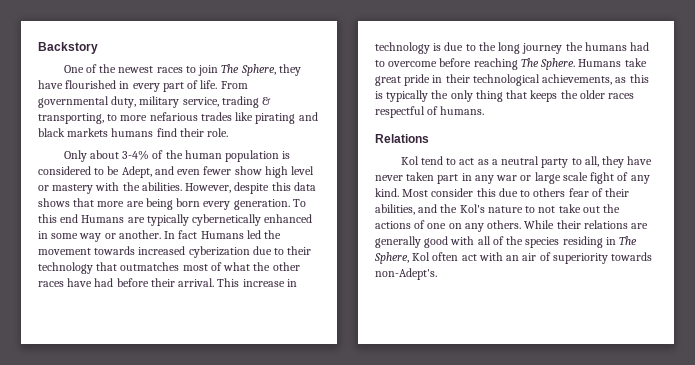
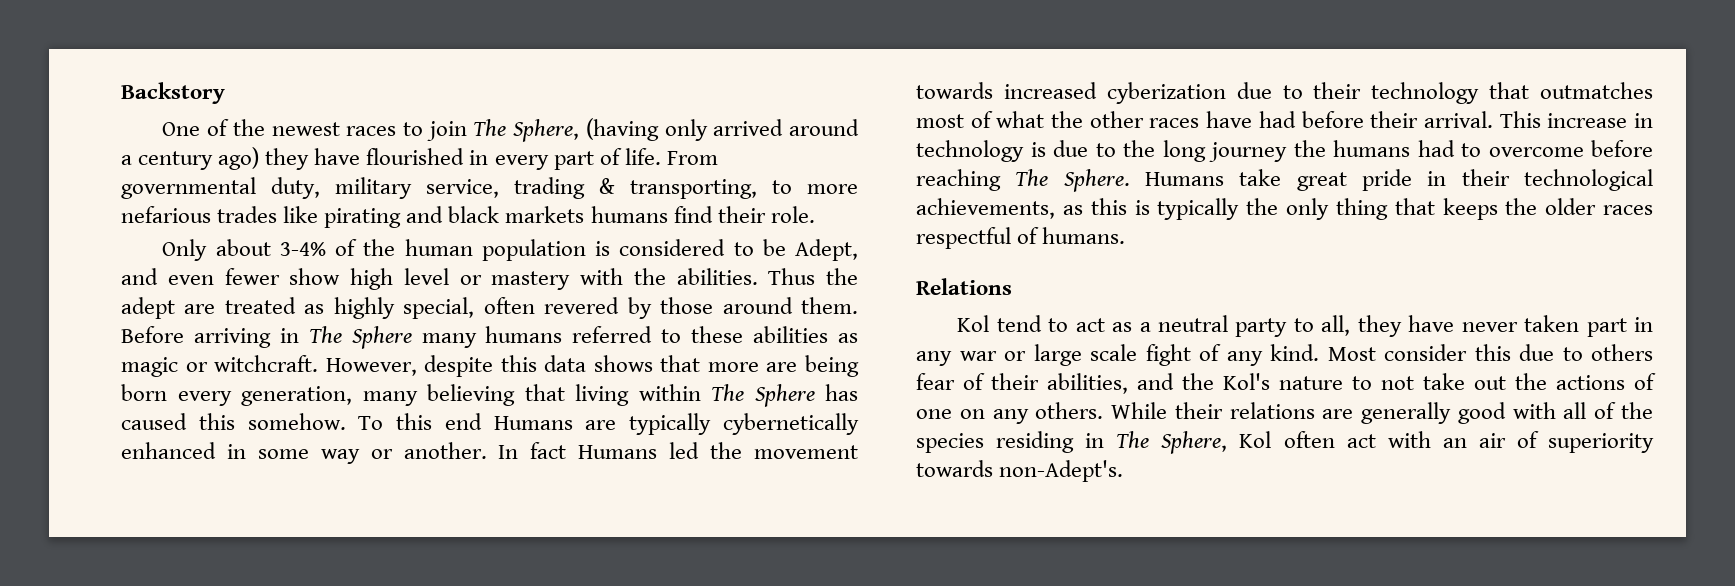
- One of the newest races to join The Sphere, they have flourished in every part of life.
+ One of the newest races to join The Sphere, (having only arrived around a century ago) they have flourished in every part of life.
+ Thus the adept are treated as highly special, often revered by those around them. Before arriving in The Sphere many humans referred to these abilities as magic or witchcraft.
- However, despite this data shows that more are being born every generation.
+ However, despite this data shows that more are being born every generation, many believing that living within The Sphere has caused this somehow.

